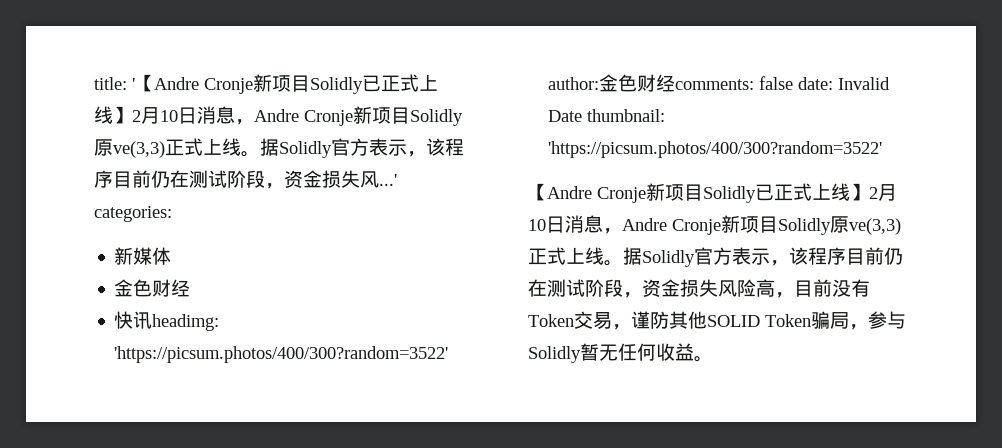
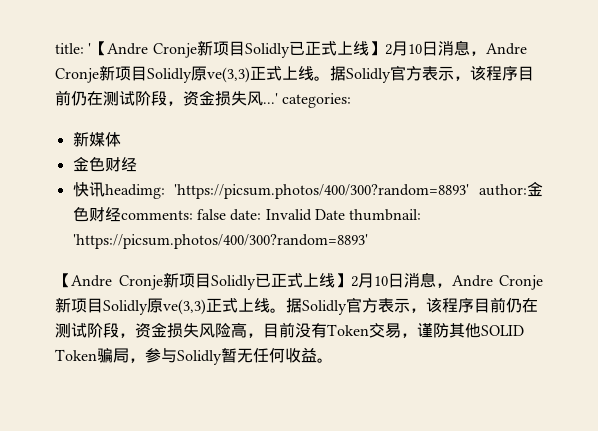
- 快讯headimg: 'https://picsum.photos/400/300?random=3522' author:金色财经comments: false date: Invalid Date thumbnail: 'https://picsum.photos/400/300?random=3522'
+ 快讯headimg: 'https://picsum.photos/400/300?random=8893' author:金色财经comments: false date: Invalid Date thumbnail: 'https://picsum.photos/400/300?random=8893'

